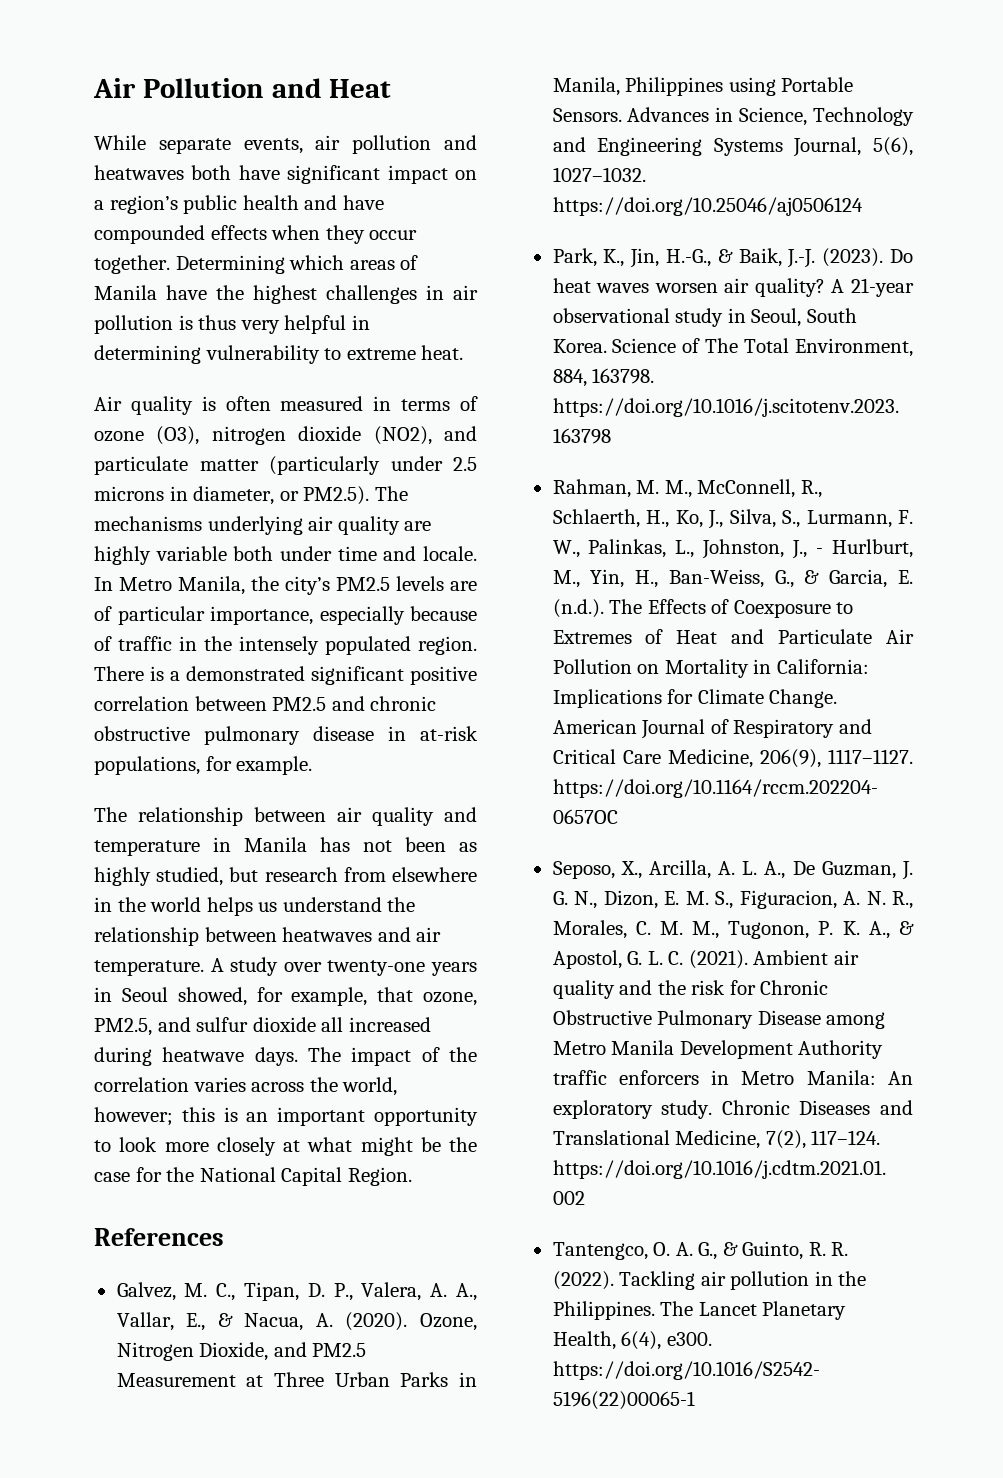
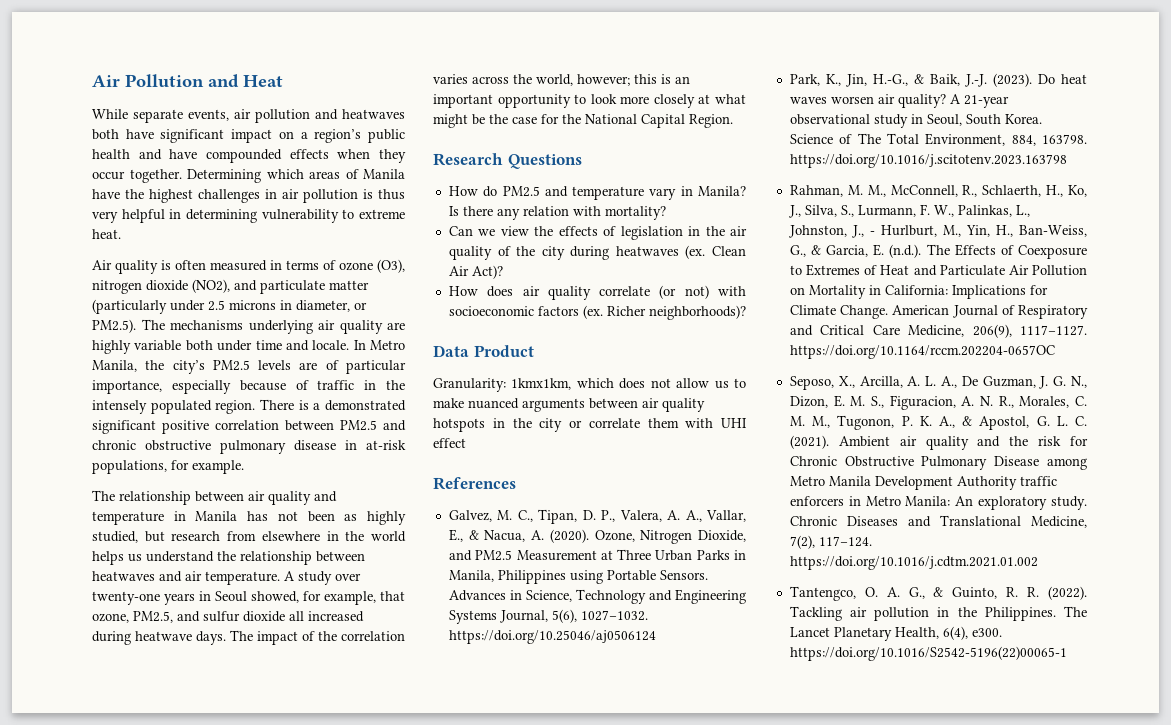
+ Research Questions
+ How do PM2.5 and temperature vary in Manila? Is there any relation with mortality?
+ Can we view the effects of legislation in the air quality of the city during heatwaves (ex. Clean Air Act)?
+ How does air quality correlate (or not) with socioeconomic factors (ex. Richer neighborhoods)?
+ Data Product
+ Granularity: 1kmx1km, which does not allow us to make nuanced arguments between air quality hotspots in the city or correlate them with UHI effect

